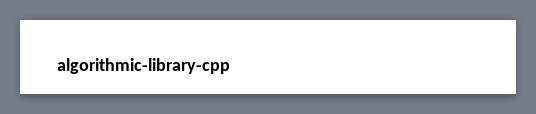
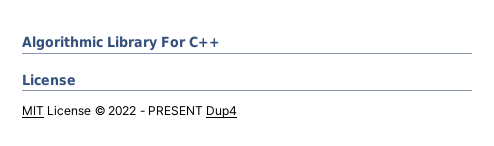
- algorithmic-library-cpp
+ Algorithmic Library For C++
+ License
+ MIT License © 2022 - PRESENT Dup4

